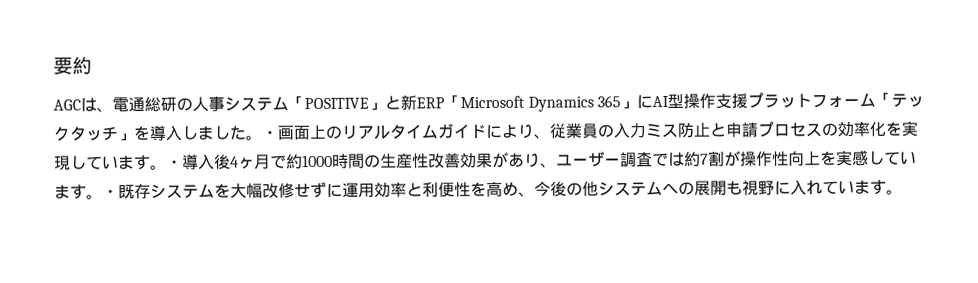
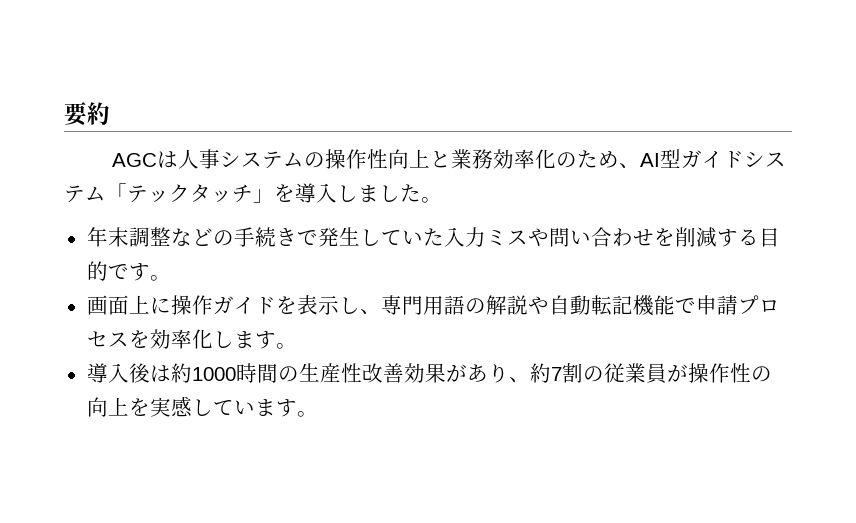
- AGCは、電通総研の人事システム「POSITIVE」と新ERP「Microsoft Dynamics 365」にAI型操作支援プラットフォーム「テックタッチ」を導入しました。・画面上のリアルタイムガイドにより、従業員の入力ミス防止と申請プロセスの効率化を実現しています。・導入後4ヶ月で約1000時間の生産性改善効果があり、ユーザー調査では約7割が操作性向上を実感しています。・既存システムを大幅改修せずに運用効率と利便性を高め、今後の他システムへの展開も視野に入れています。
+ AGCは人事システムの操作性向上と業務効率化のため、AI型ガイドシステム「テックタッチ」を導入しました。
+ 年末調整などの手続きで発生していた入力ミスや問い合わせを削減する目的です。
+ 画面上に操作ガイドを表示し、専門用語の解説や自動転記機能で申請プロセスを効率化します。
+ 導入後は約1000時間の生産性改善効果があり、約7割の従業員が操作性の向上を実感しています。

